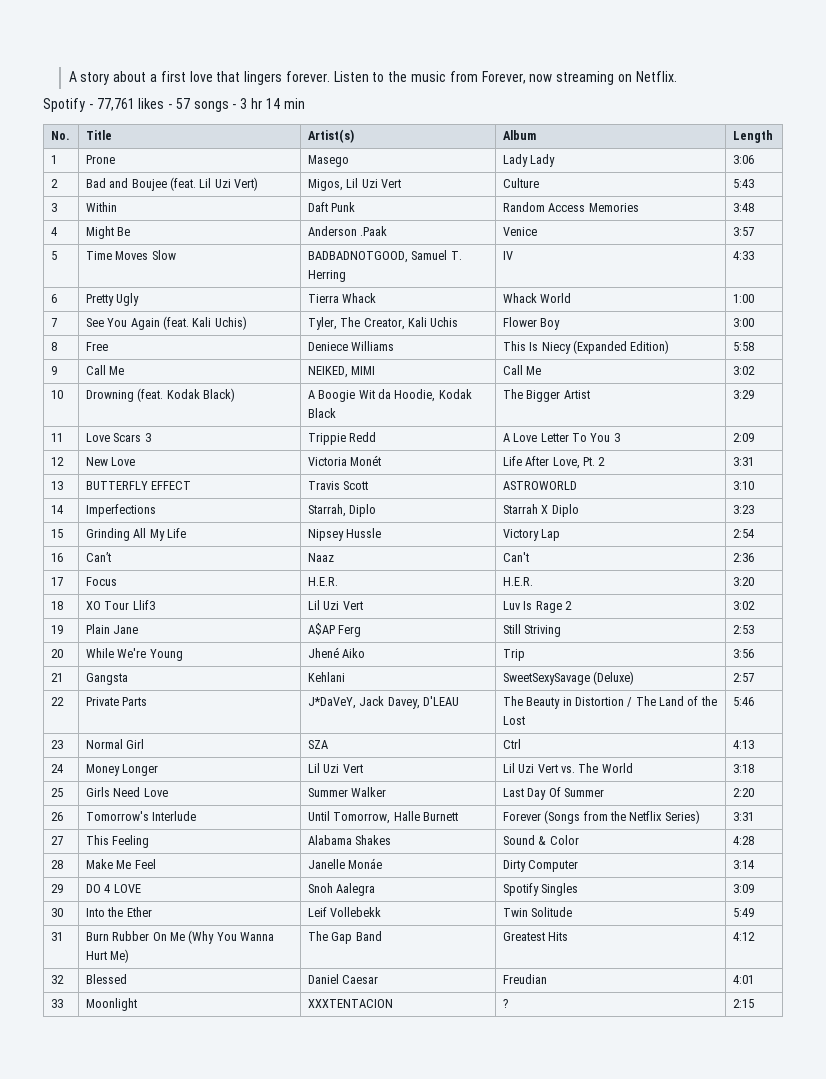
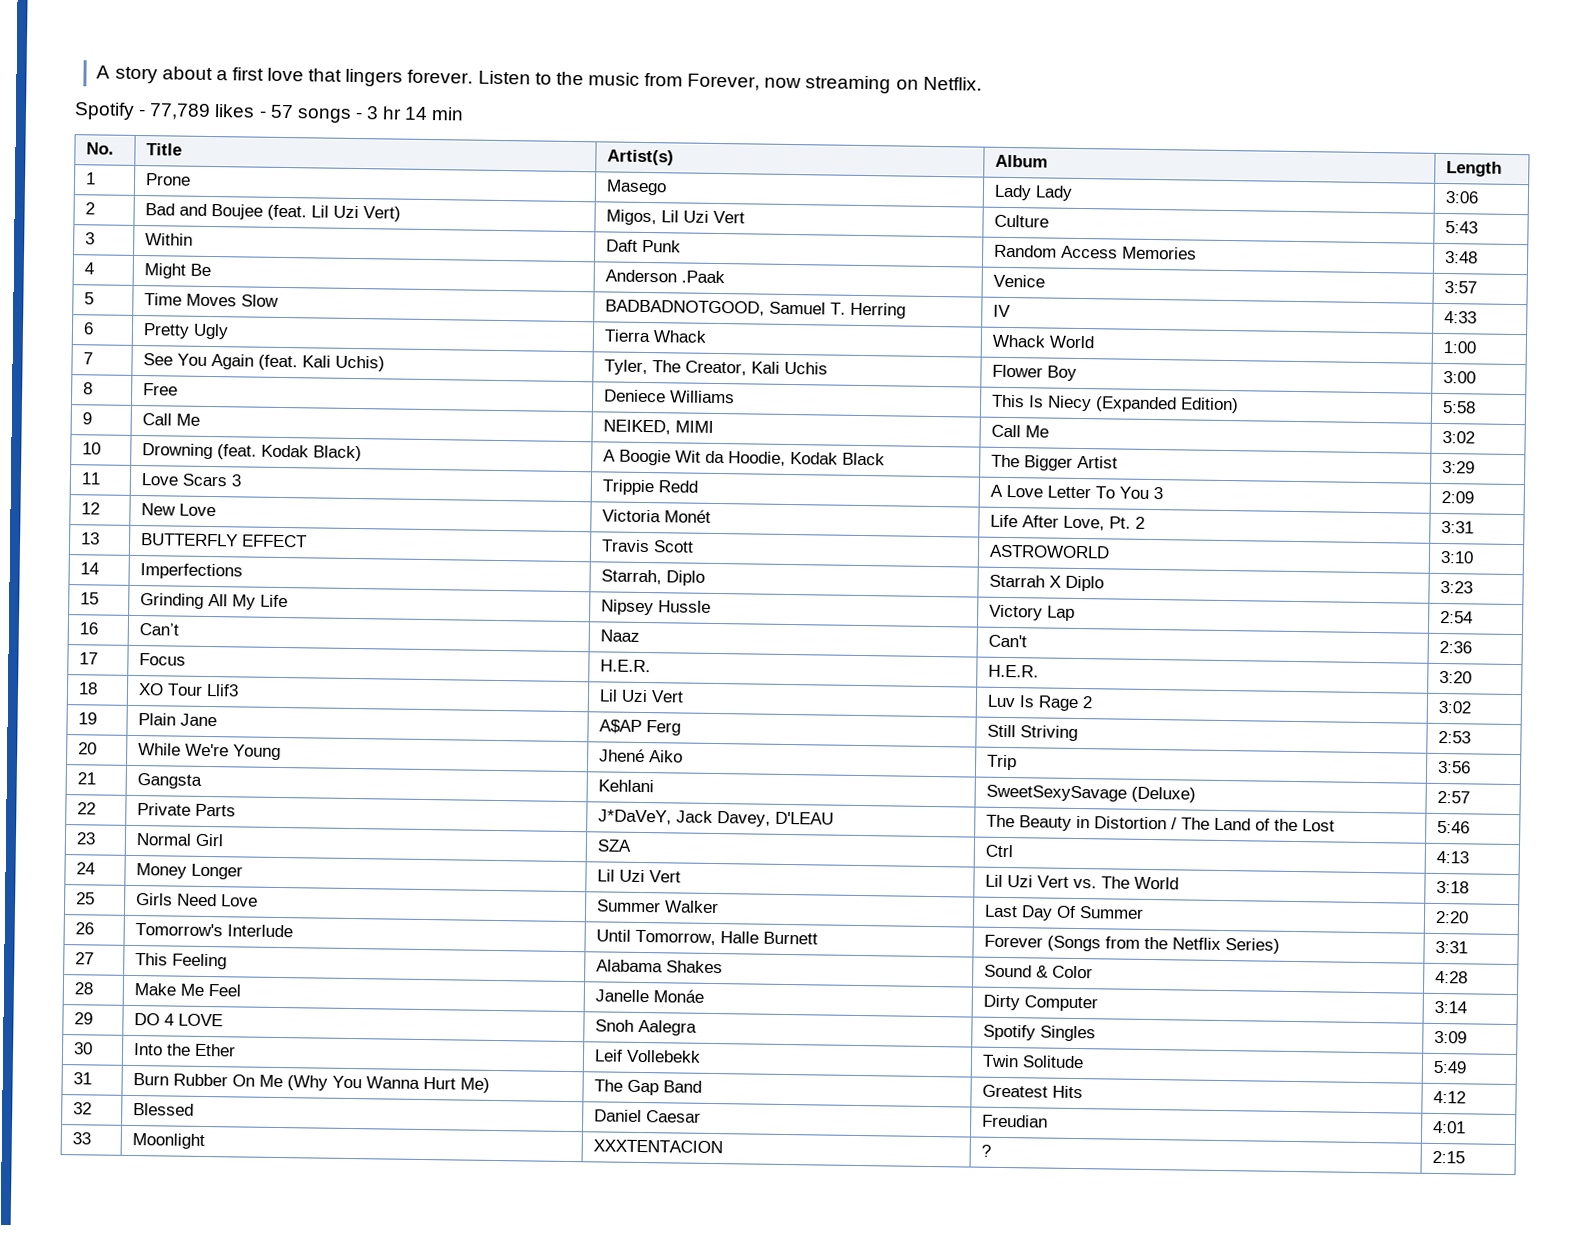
- Spotify - 77,761 likes - 57 songs - 3 hr 14 min
+ Spotify - 77,789 likes - 57 songs - 3 hr 14 min

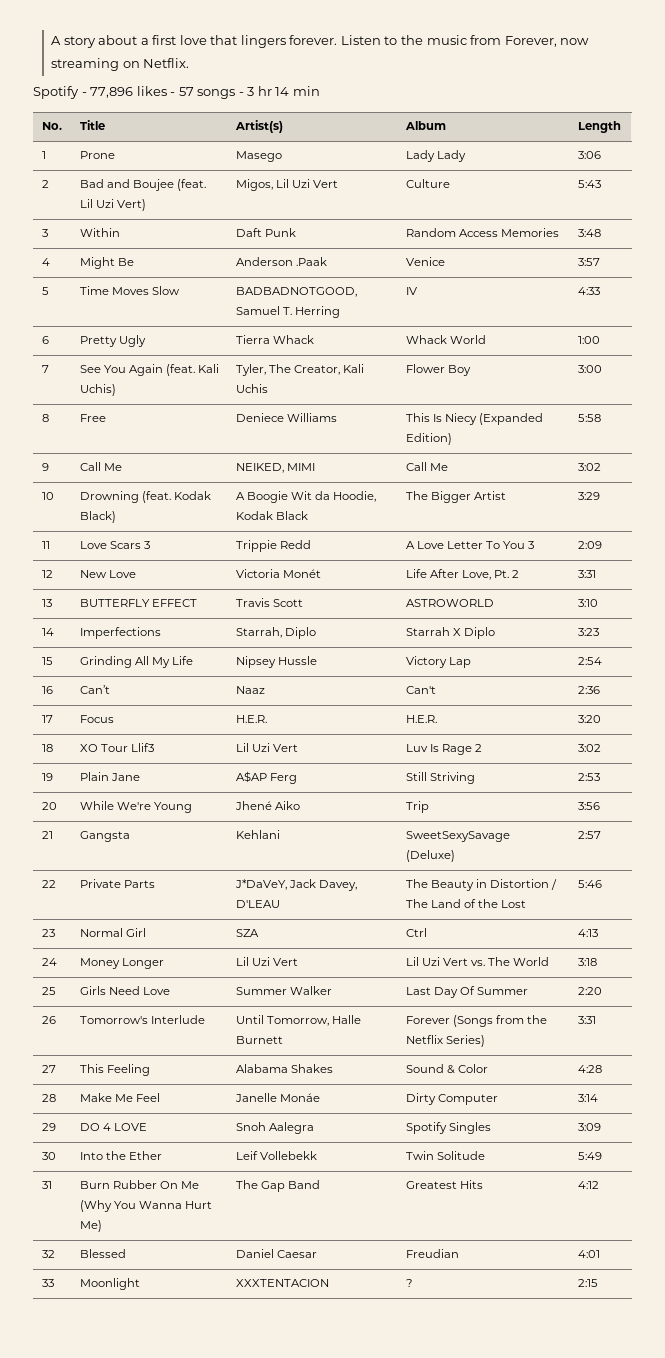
- Spotify - 77,789 likes - 57 songs - 3 hr 14 min
+ Spotify - 77,896 likes - 57 songs - 3 hr 14 min

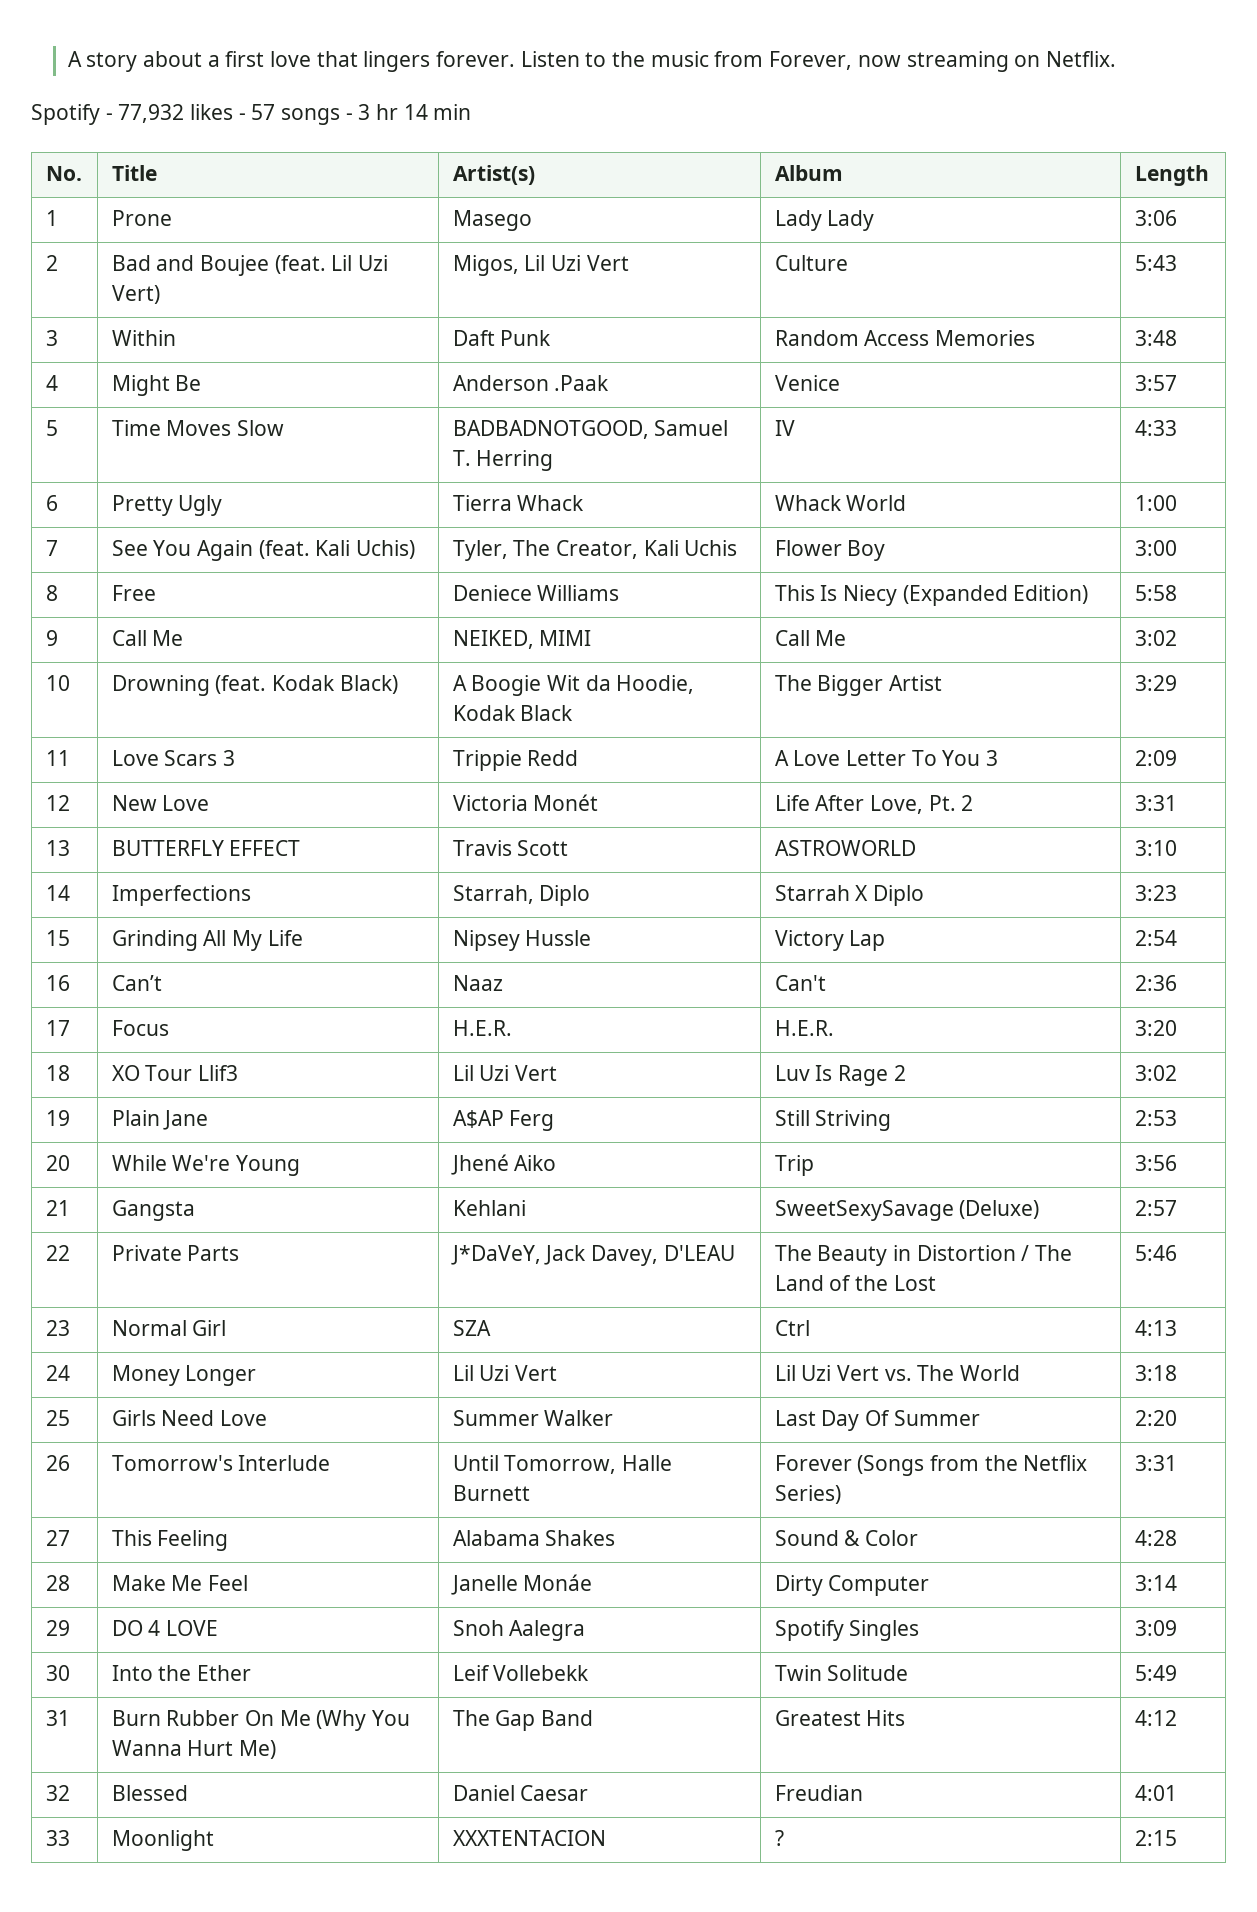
- Spotify - 77,896 likes - 57 songs - 3 hr 14 min
+ Spotify - 77,932 likes - 57 songs - 3 hr 14 min

